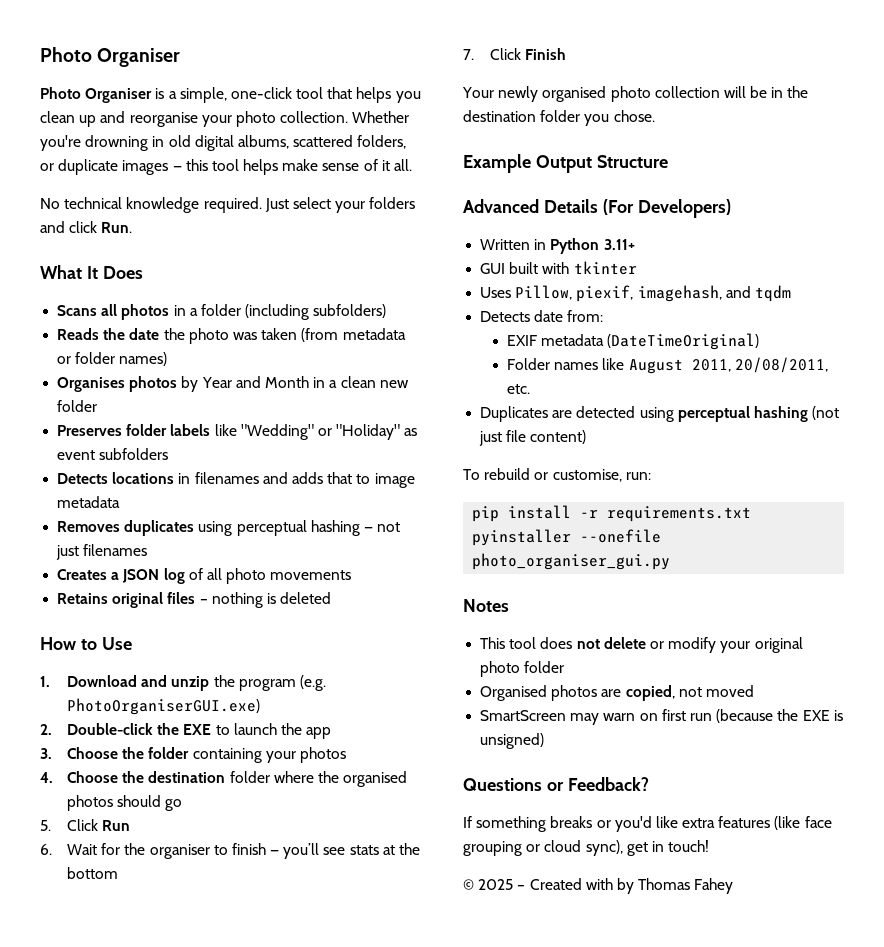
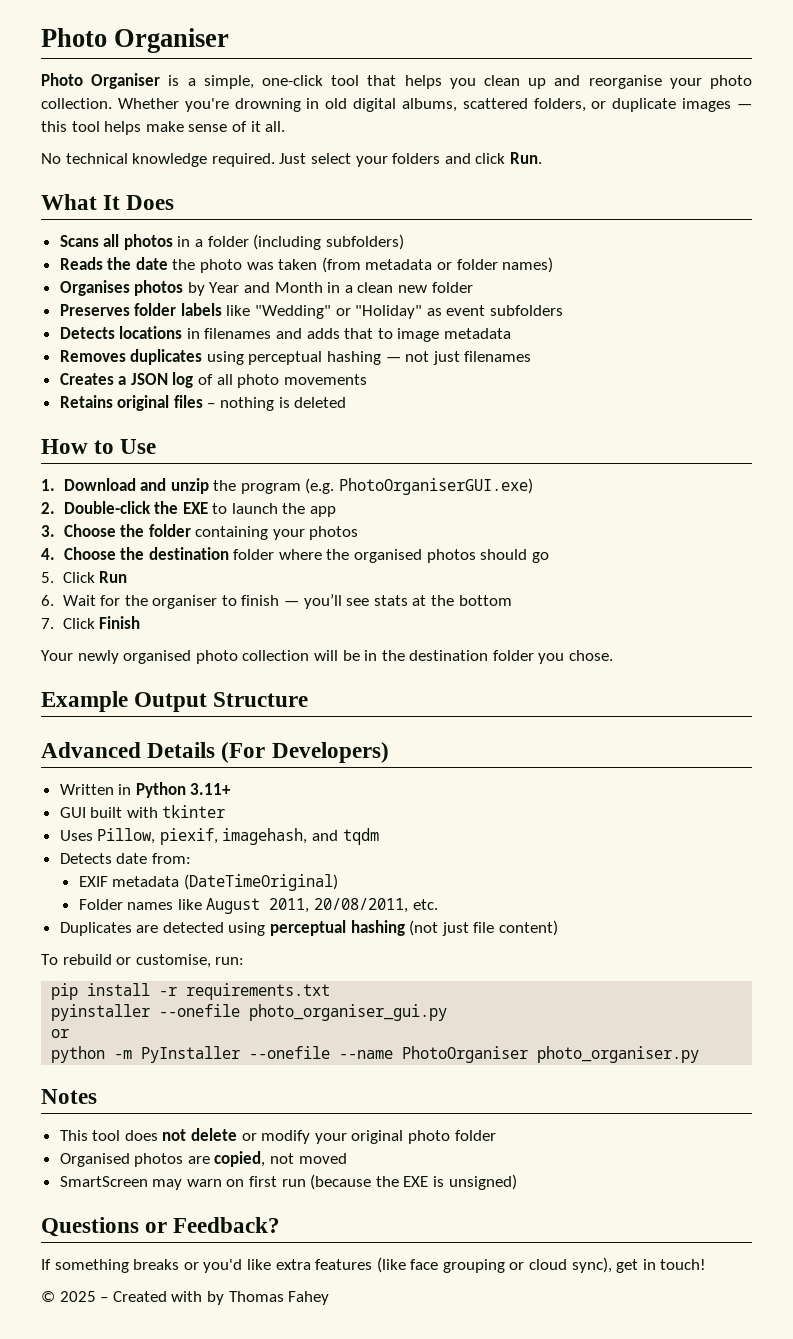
  pyinstaller --onefile photo_organiser_gui.py
+ or
+ python -m PyInstaller --onefile --name PhotoOrganiser photo_organiser.py

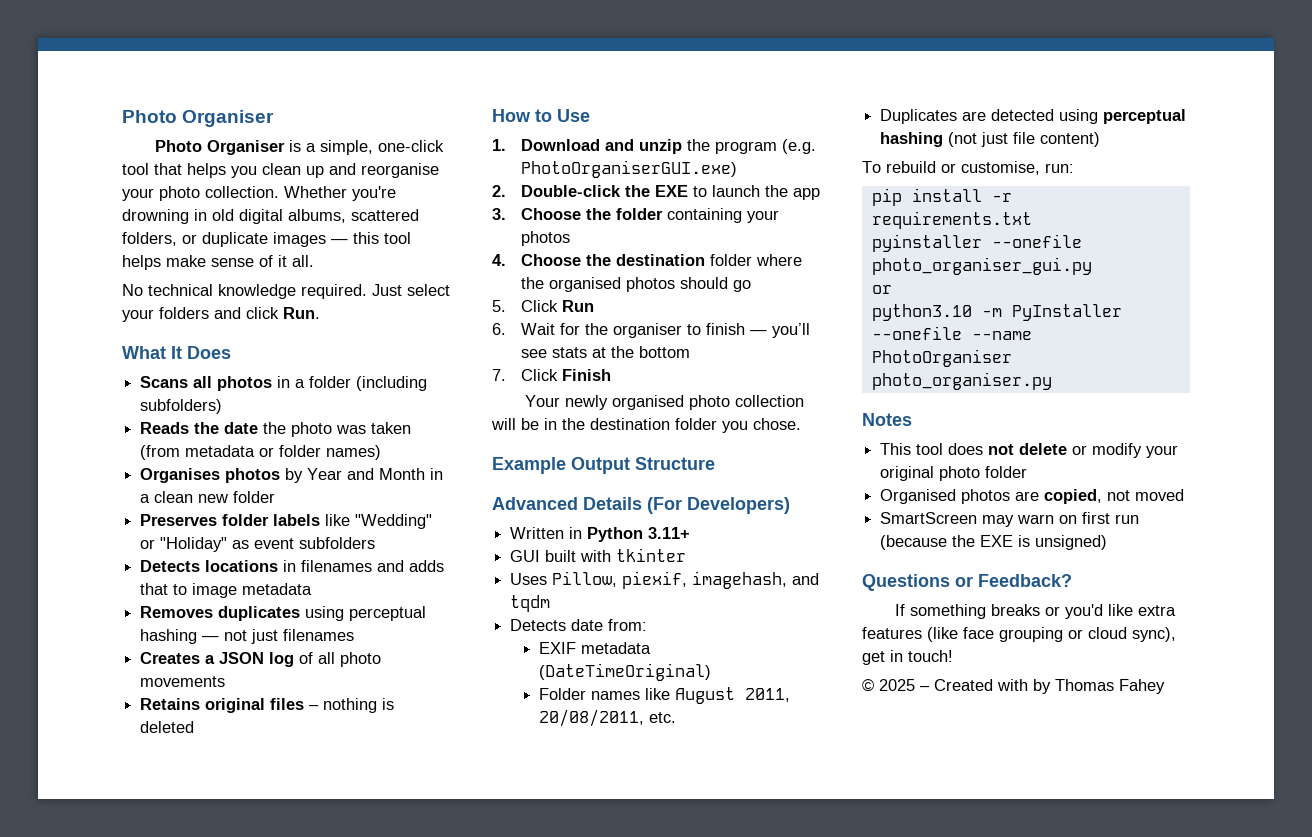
- python -m PyInstaller --onefile --name PhotoOrganiser photo_organiser.py
+ python3.10 -m PyInstaller --onefile --name PhotoOrganiser photo_organiser.py

